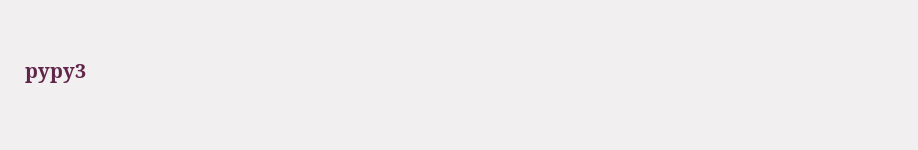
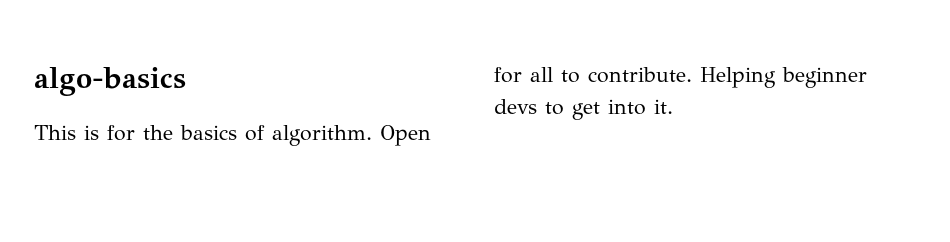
- pypy3
+ algo-basics
+ This is for the basics of algorithm. Open for all to contribute. Helping beginner devs to get into it.

